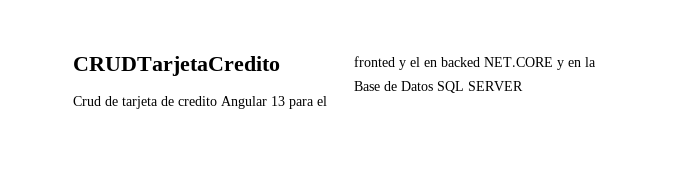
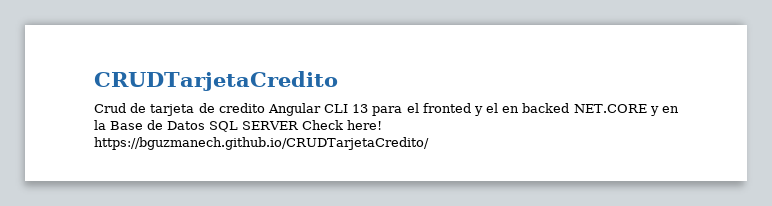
- Crud de tarjeta de credito Angular 13 para el fronted y el en backed NET.CORE y en la Base de Datos SQL SERVER
+ Crud de tarjeta de credito Angular CLI 13 para el fronted y el en backed NET.CORE y en la Base de Datos SQL SERVER Check here! https://bguzmanech.github.io/CRUDTarjetaCredito/

